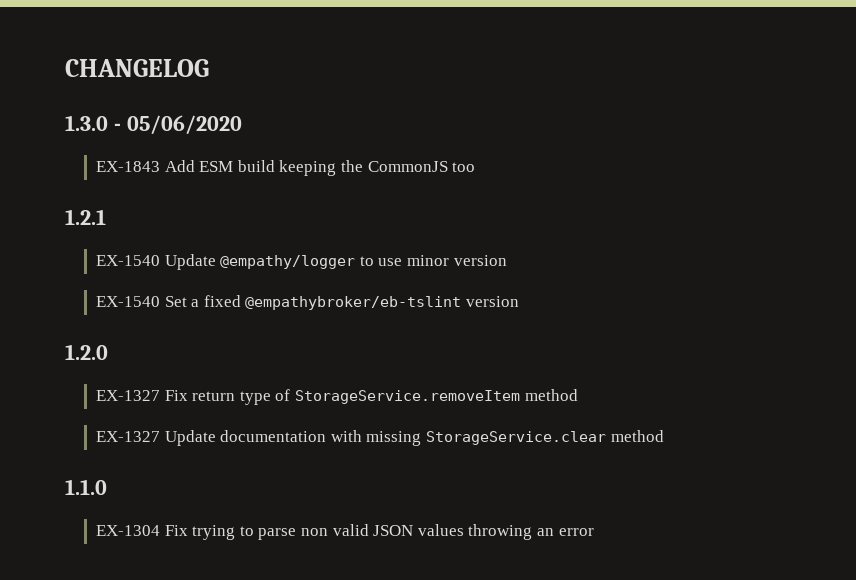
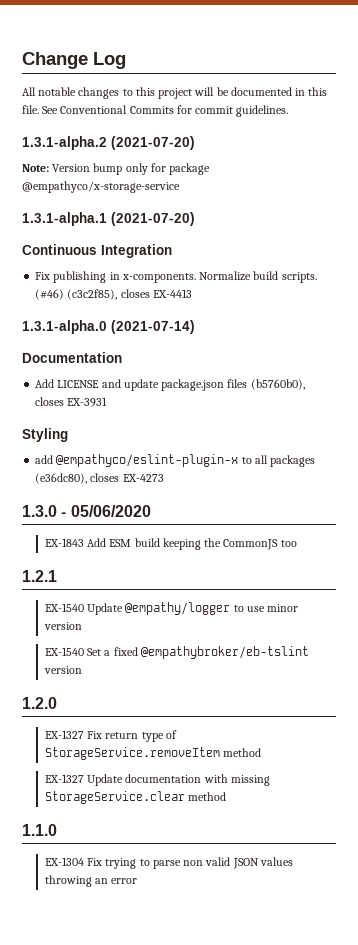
- CHANGELOG
+ Change Log
+ All notable changes to this project will be documented in this file. See Conventional Commits for commit guidelines.
+ 1.3.1-alpha.2 (2021-07-20)
+ Note: Version bump only for package @empathyco/x-storage-service
+ 1.3.1-alpha.1 (2021-07-20)
+ Continuous Integration
+ Fix publishing in x-components. Normalize build scripts. (#46) (c3c2f85), closes EX-4413
+ 1.3.1-alpha.0 (2021-07-14)
+ Documentation
+ Add LICENSE and update package.json files (b5760b0), closes EX-3931
+ Styling
+ add @empathyco/eslint-plugin-x to all packages (e36dc80), closes EX-4273

